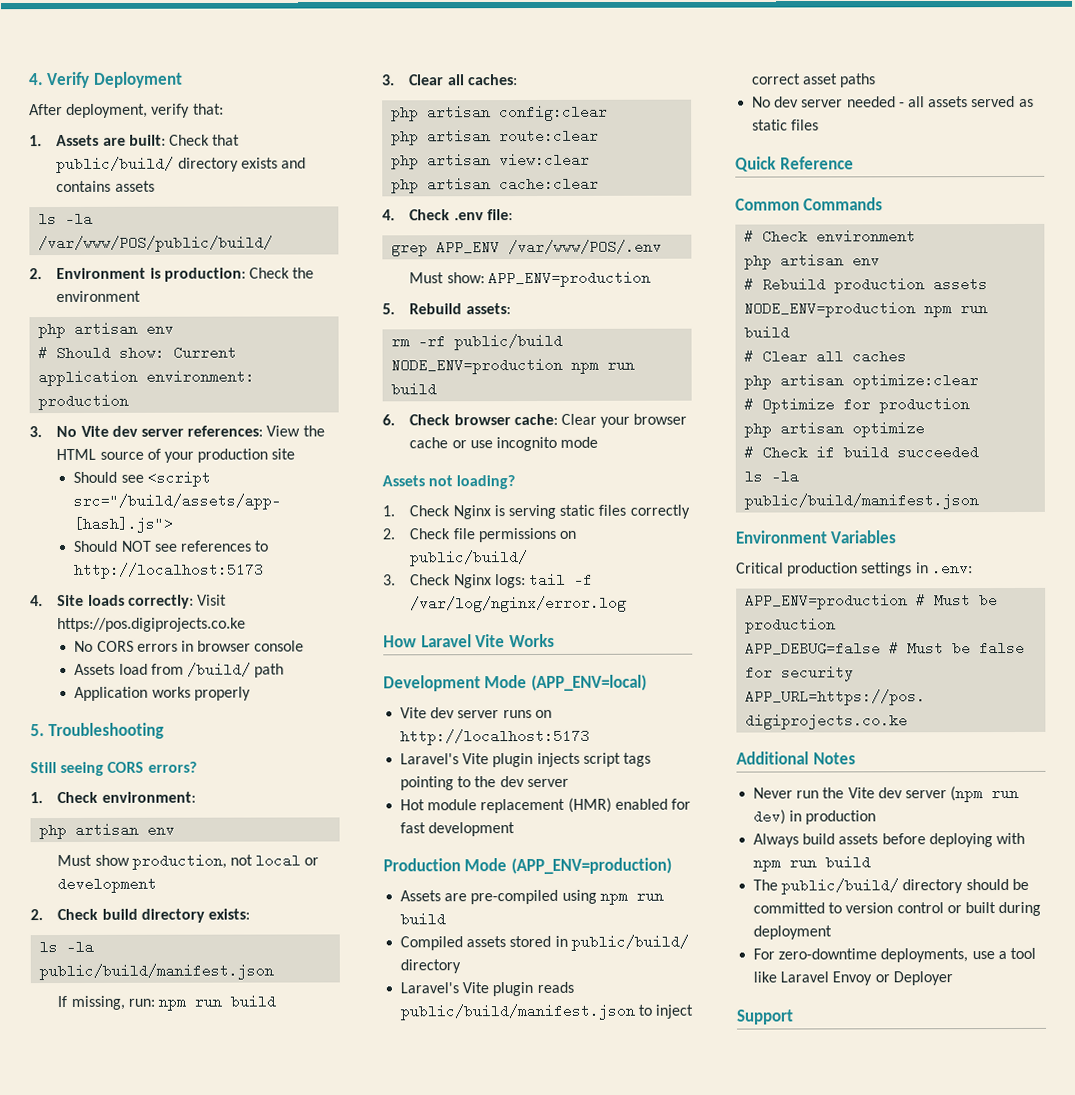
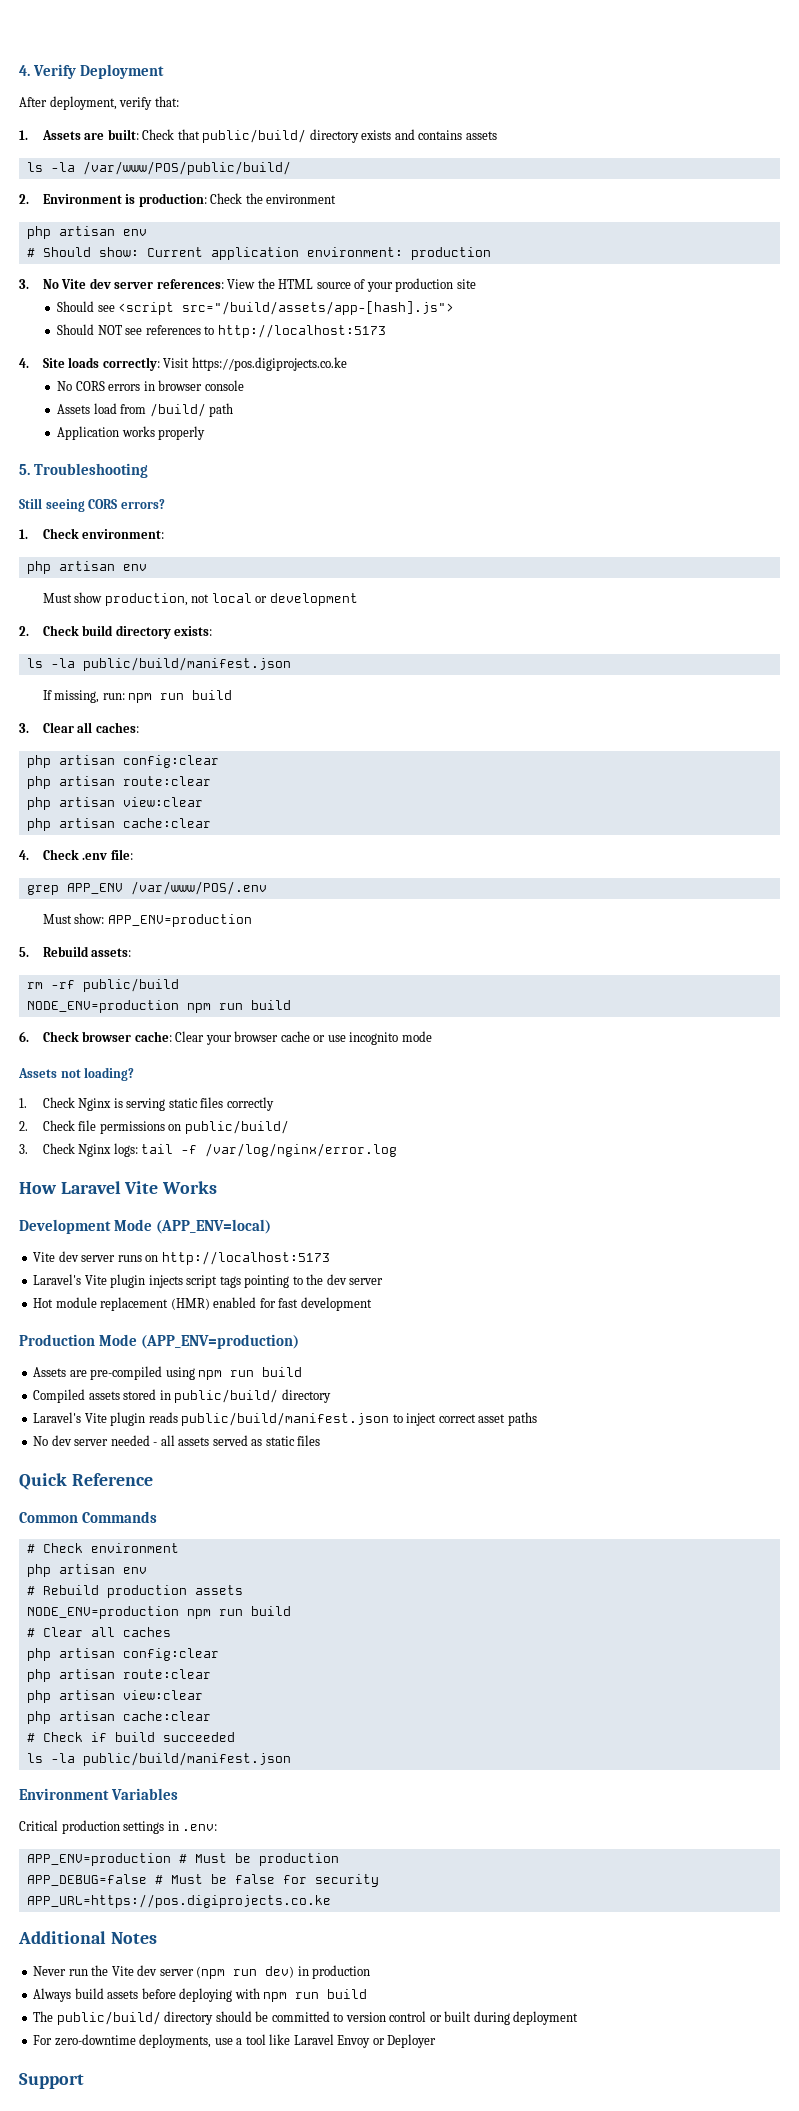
  # Clear all caches
- php artisan optimize:clear
- # Optimize for production
- php artisan optimize
+ php artisan config:clear
+ php artisan route:clear
+ php artisan view:clear
+ php artisan cache:clear

